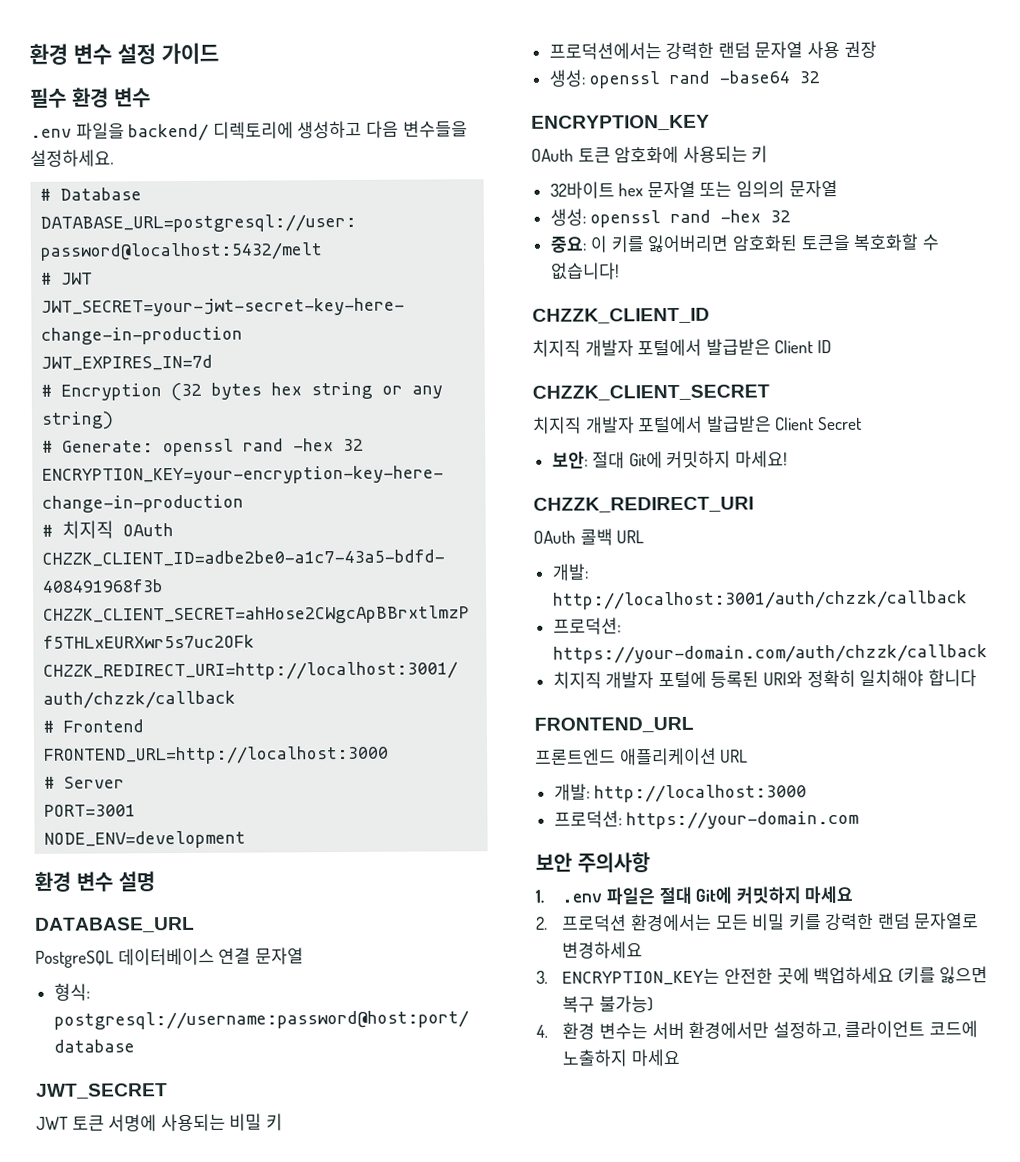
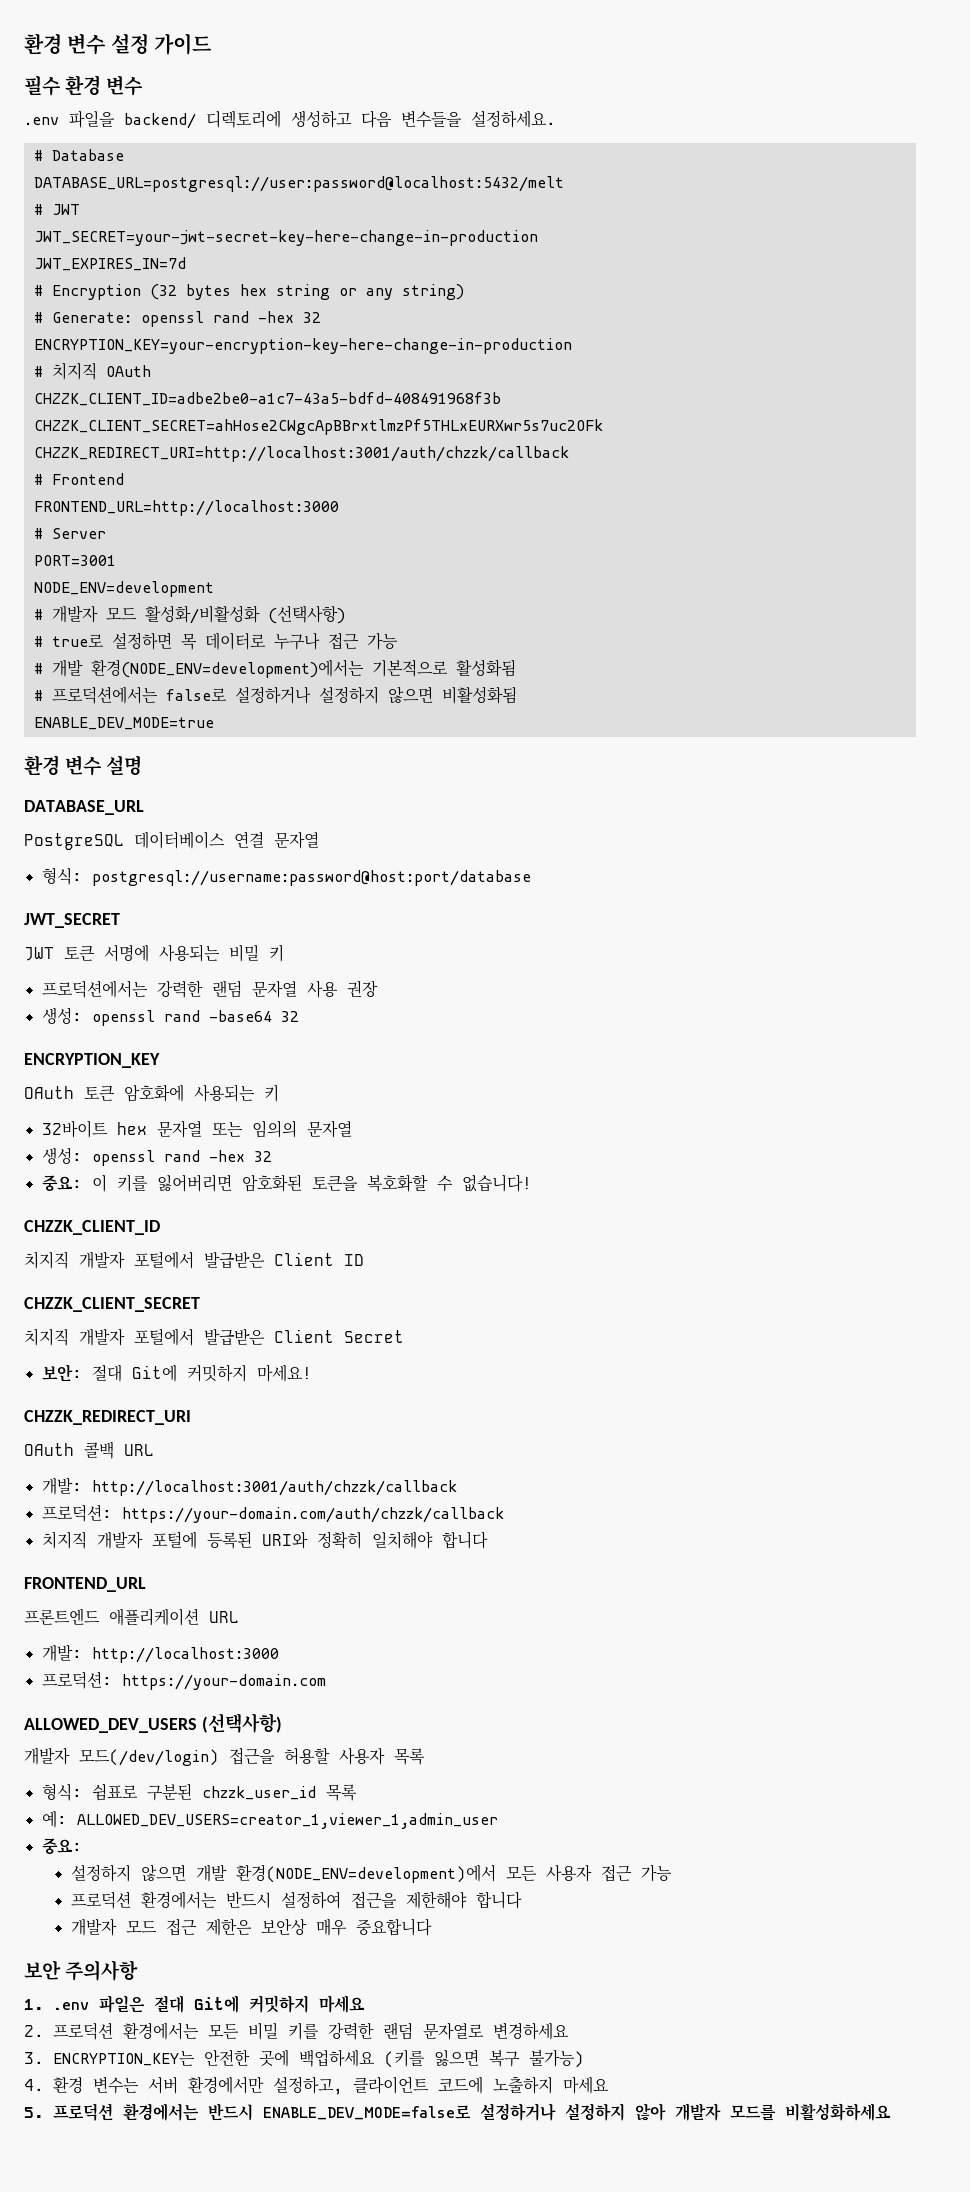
+ # 개발자 모드 활성화/비활성화 (선택사항)
+ # true로 설정하면 목 데이터로 누구나 접근 가능
+ # 개발 환경(NODE_ENV=development)에서는 기본적으로 활성화됨
+ # 프로덕션에서는 false로 설정하거나 설정하지 않으면 비활성화됨
+ ENABLE_DEV_MODE=true
+ ALLOWED_DEV_USERS (선택사항)
+ 개발자 모드(/dev/login) 접근을 허용할 사용자 목록
+ 형식: 쉼표로 구분된 chzzk_user_id 목록
+ 예: ALLOWED_DEV_USERS=creator_1,viewer_1,admin_user
+ 중요:
+ 설정하지 않으면 개발 환경(NODE_ENV=development)에서 모든 사용자 접근 가능
+ 프로덕션 환경에서는 반드시 설정하여 접근을 제한해야 합니다
+ 개발자 모드 접근 제한은 보안상 매우 중요합니다
+ 5. 프로덕션 환경에서는 반드시 ENABLE_DEV_MODE=false로 설정하거나 설정하지 않아 개발자 모드를 비활성화하세요

